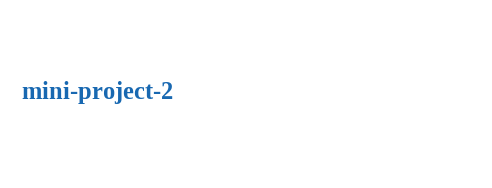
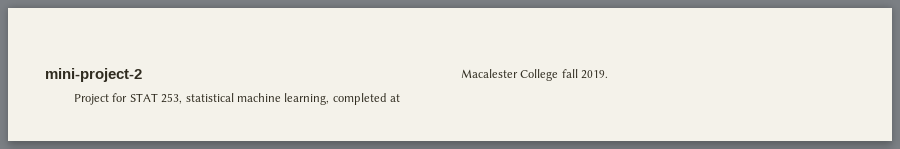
+ Project for STAT 253, statistical machine learning, completed at Macalester College fall 2019.

